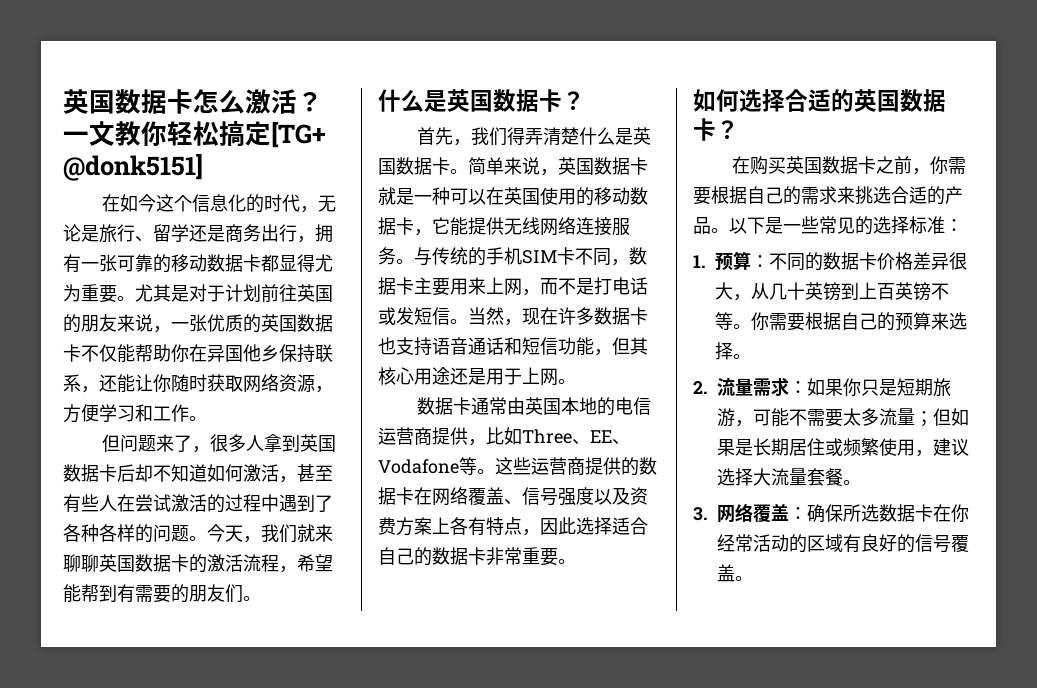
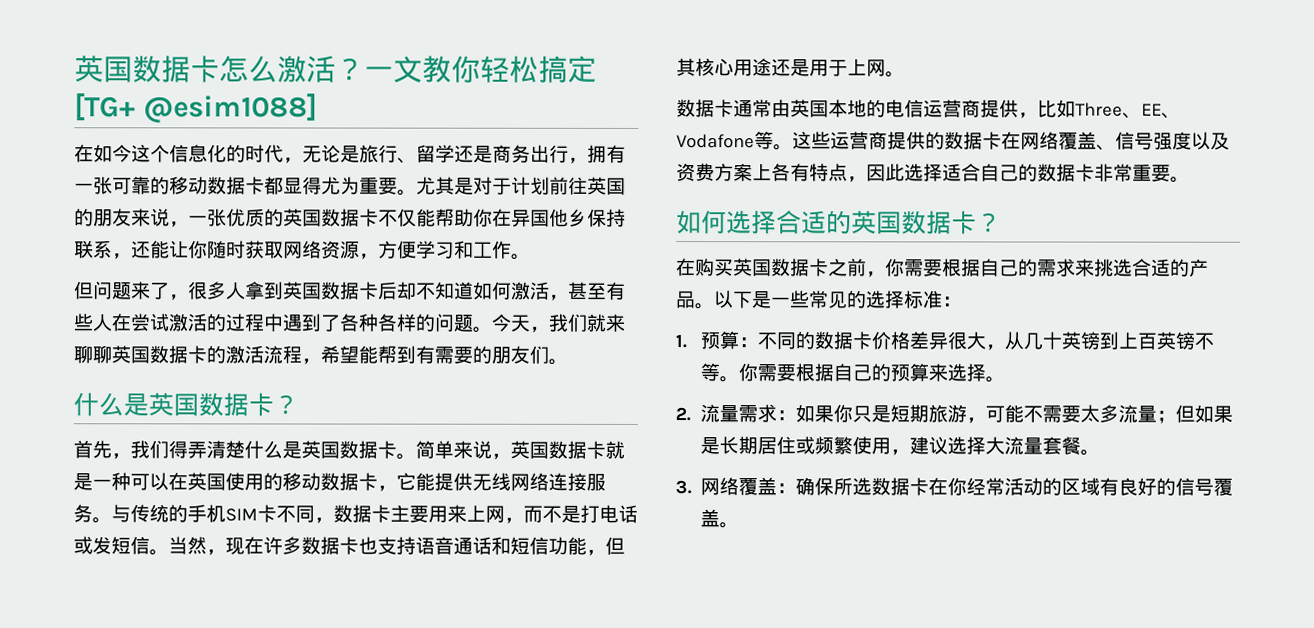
- 一文教你轻松搞定[TG+ @donk5151]
+ 一文教你轻松搞定[TG+ @esim1088]

